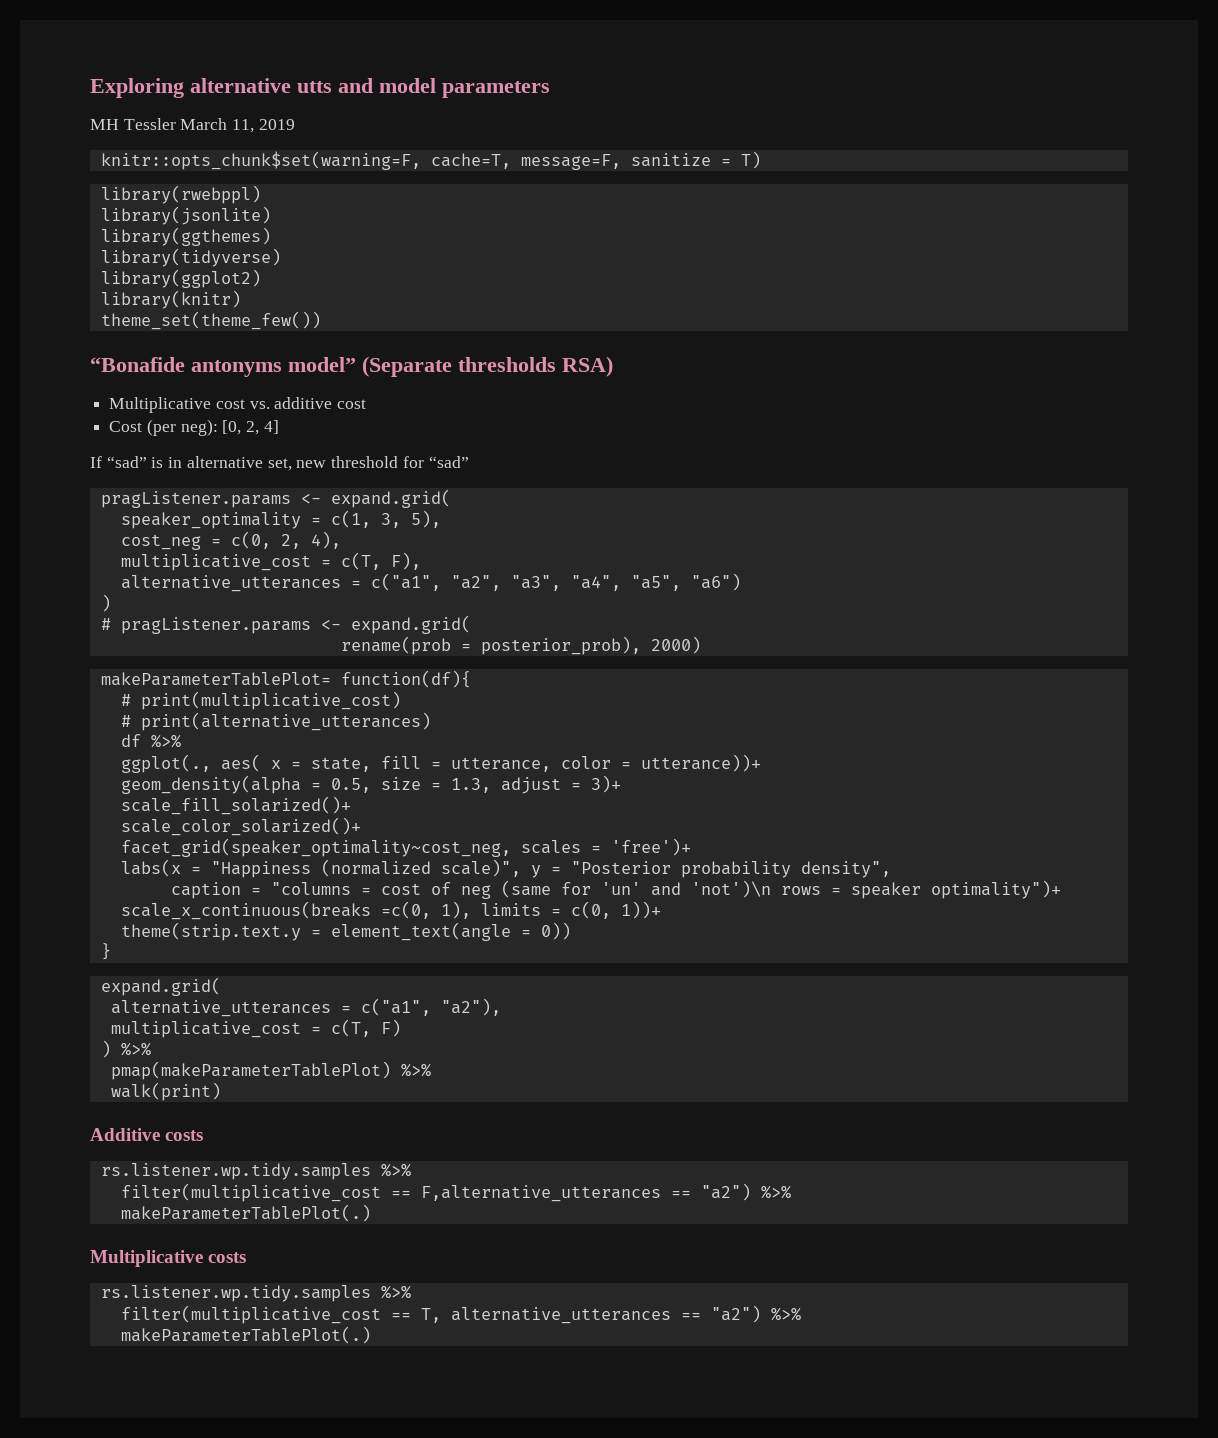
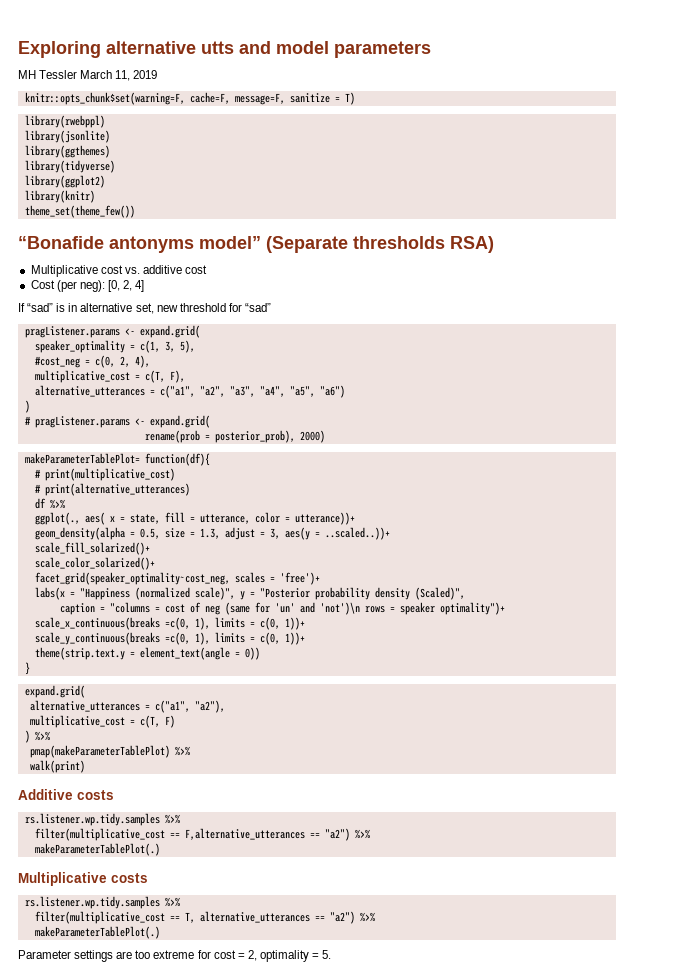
- knitr::opts_chunk$set(warning=F, cache=T, message=F, sanitize = T)
+ knitr::opts_chunk$set(warning=F, cache=F, message=F, sanitize = T)
- cost_neg = c(0, 2, 4),
+ #cost_neg = c(0, 2, 4),
- geom_density(alpha = 0.5, size = 1.3, adjust = 3)+
+ geom_density(alpha = 0.5, size = 1.3, adjust = 3, aes(y = ..scaled..))+
- labs(x = "Happiness (normalized scale)", y = "Posterior probability density",
+ labs(x = "Happiness (normalized scale)", y = "Posterior probability density (Scaled)",
+ scale_y_continuous(breaks =c(0, 1), limits = c(0, 1))+
+ Parameter settings are too extreme for cost = 2, optimality = 5.

